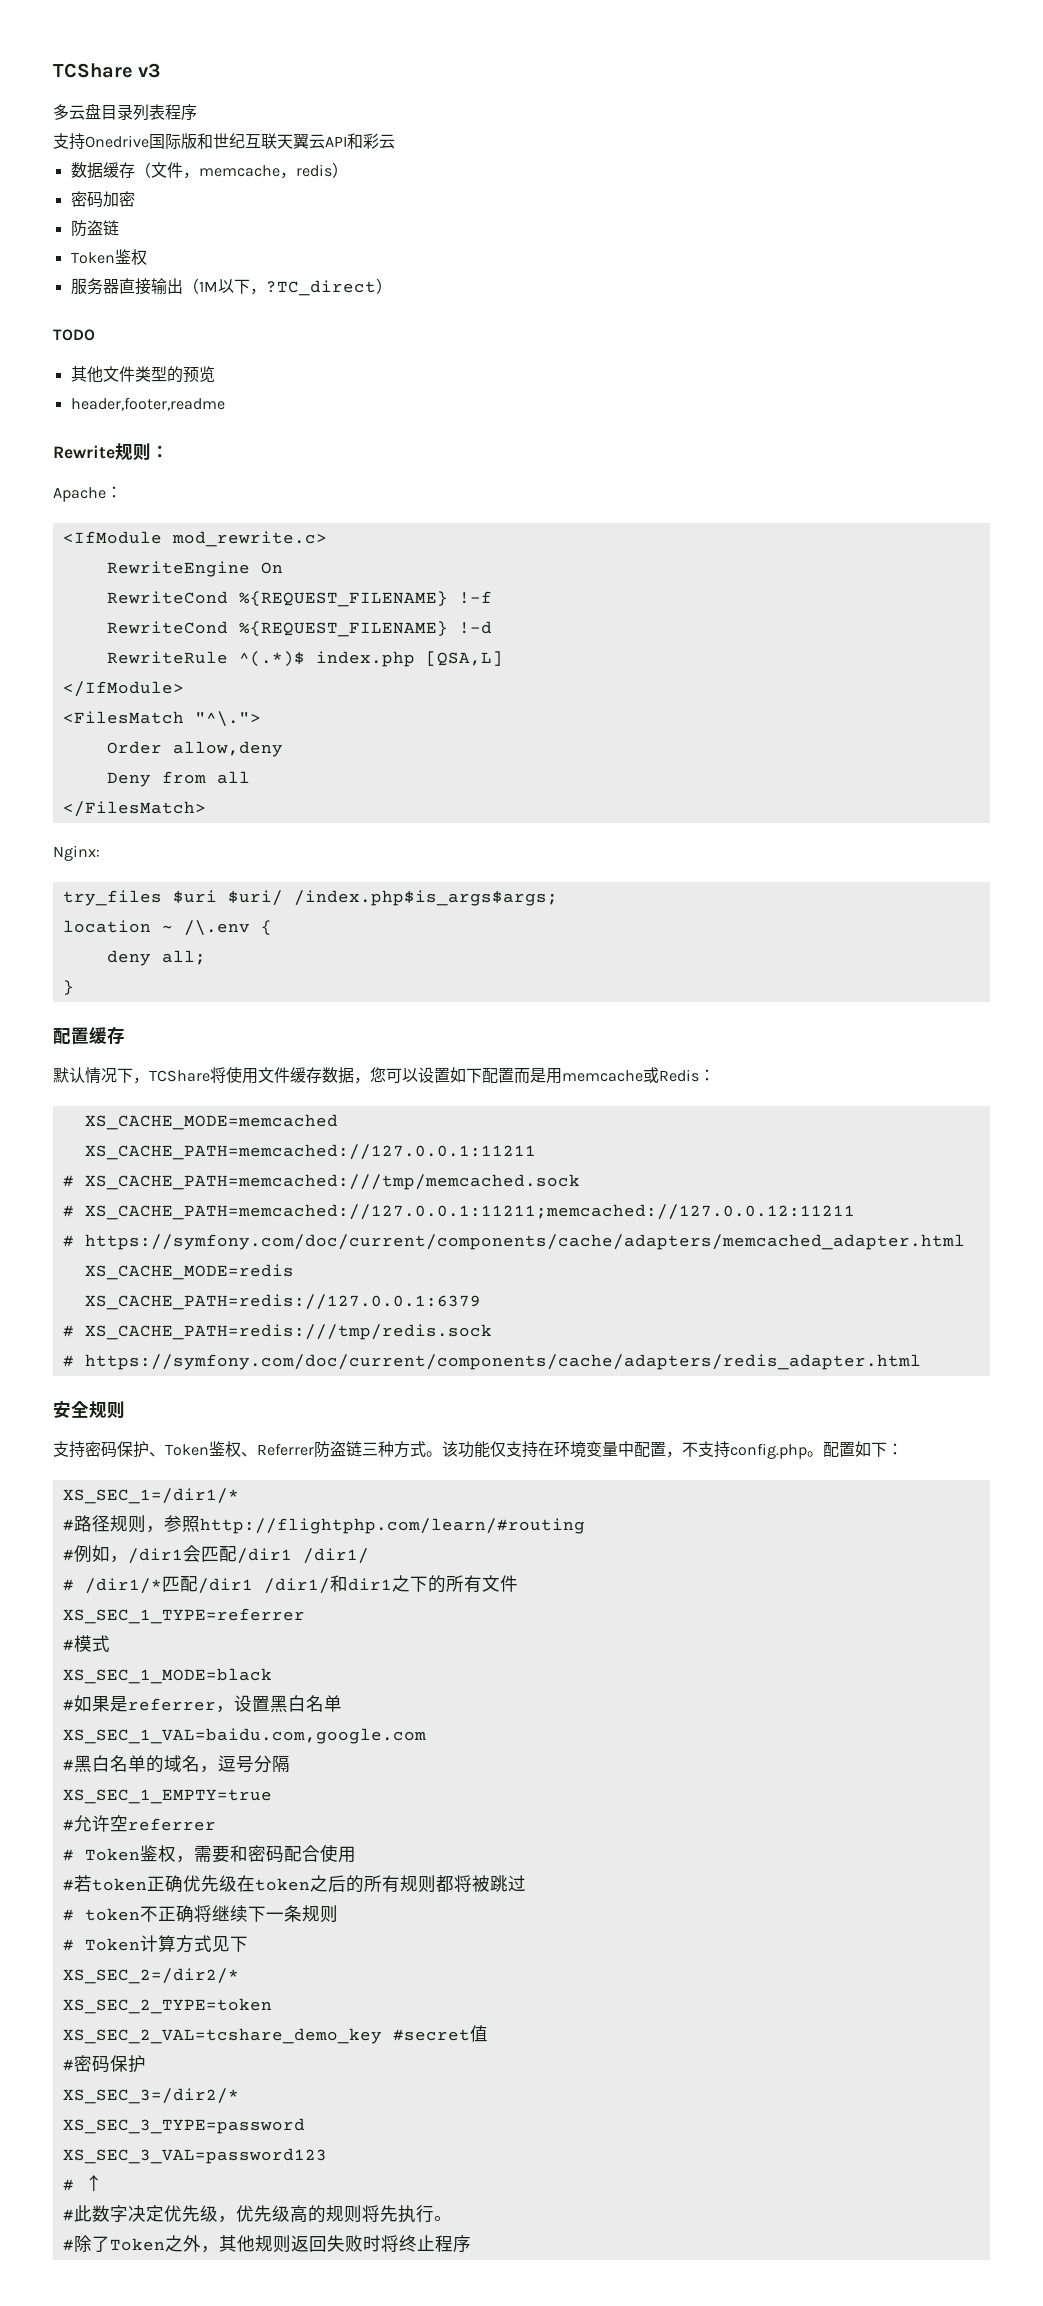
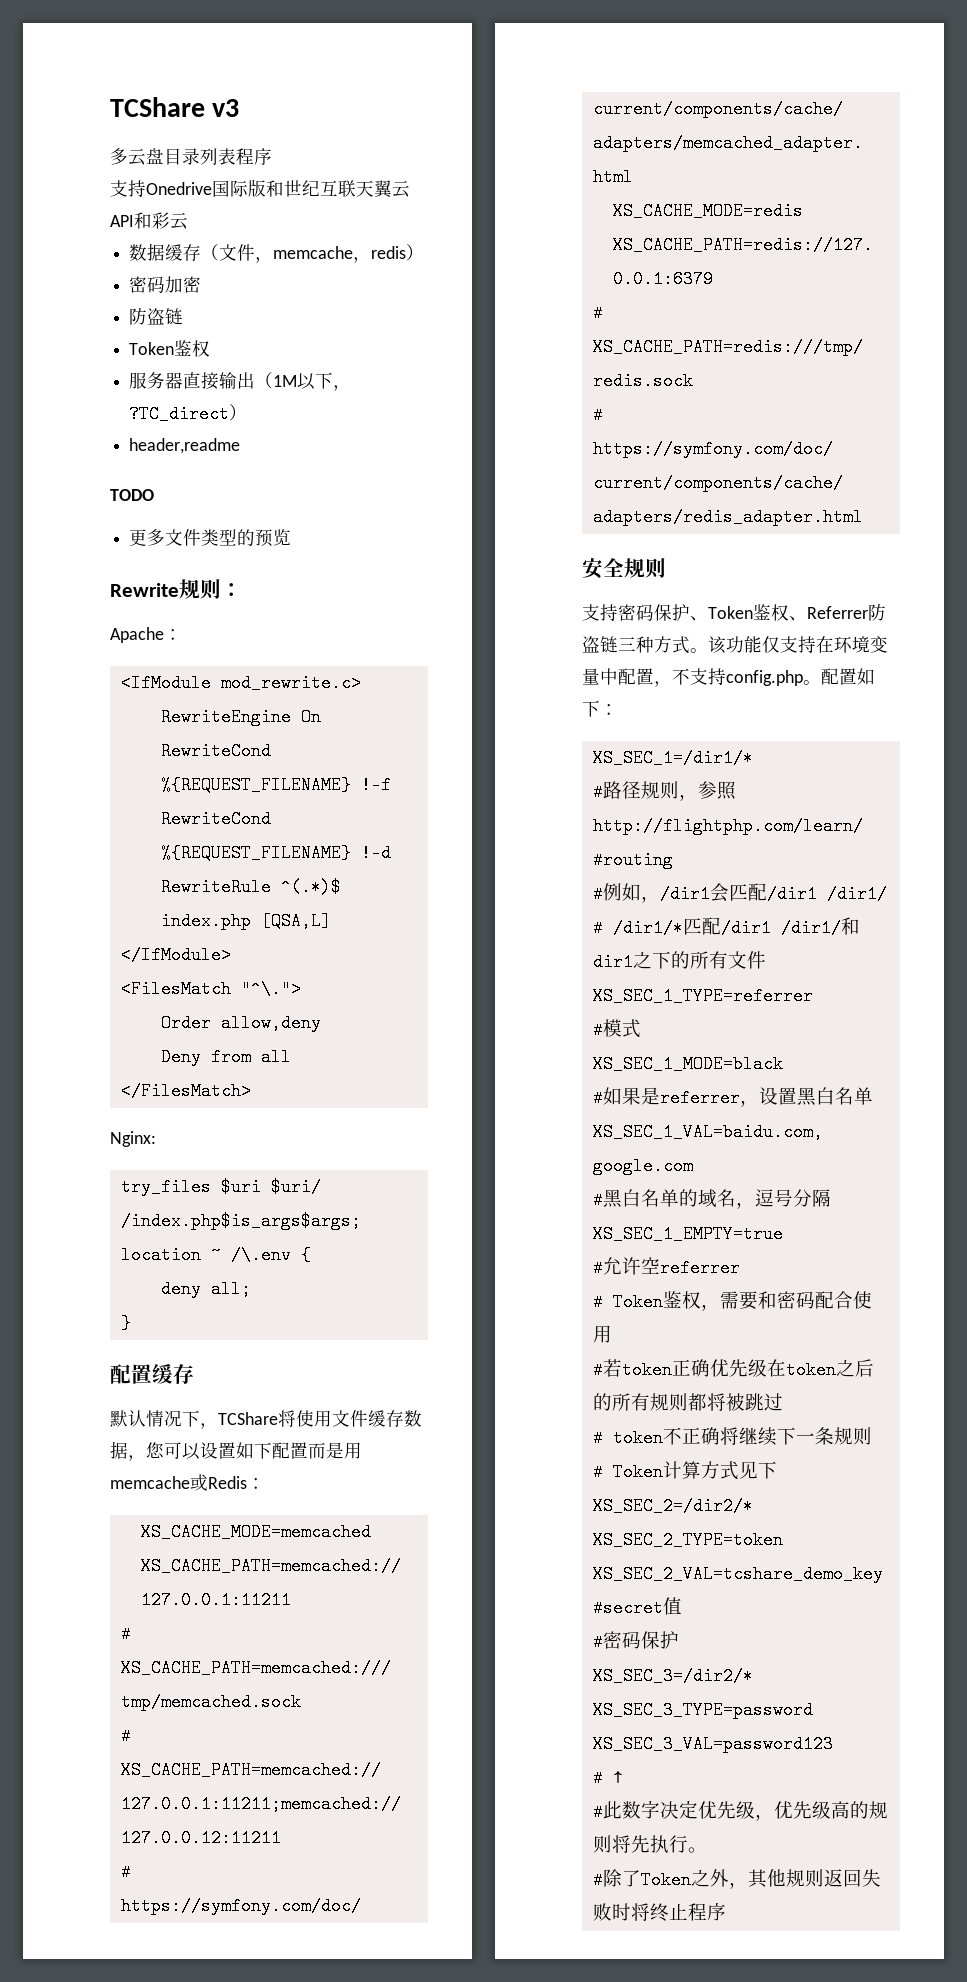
+ header,readme
- 其他文件类型的预览
+ 更多文件类型的预览
- header,footer,readme

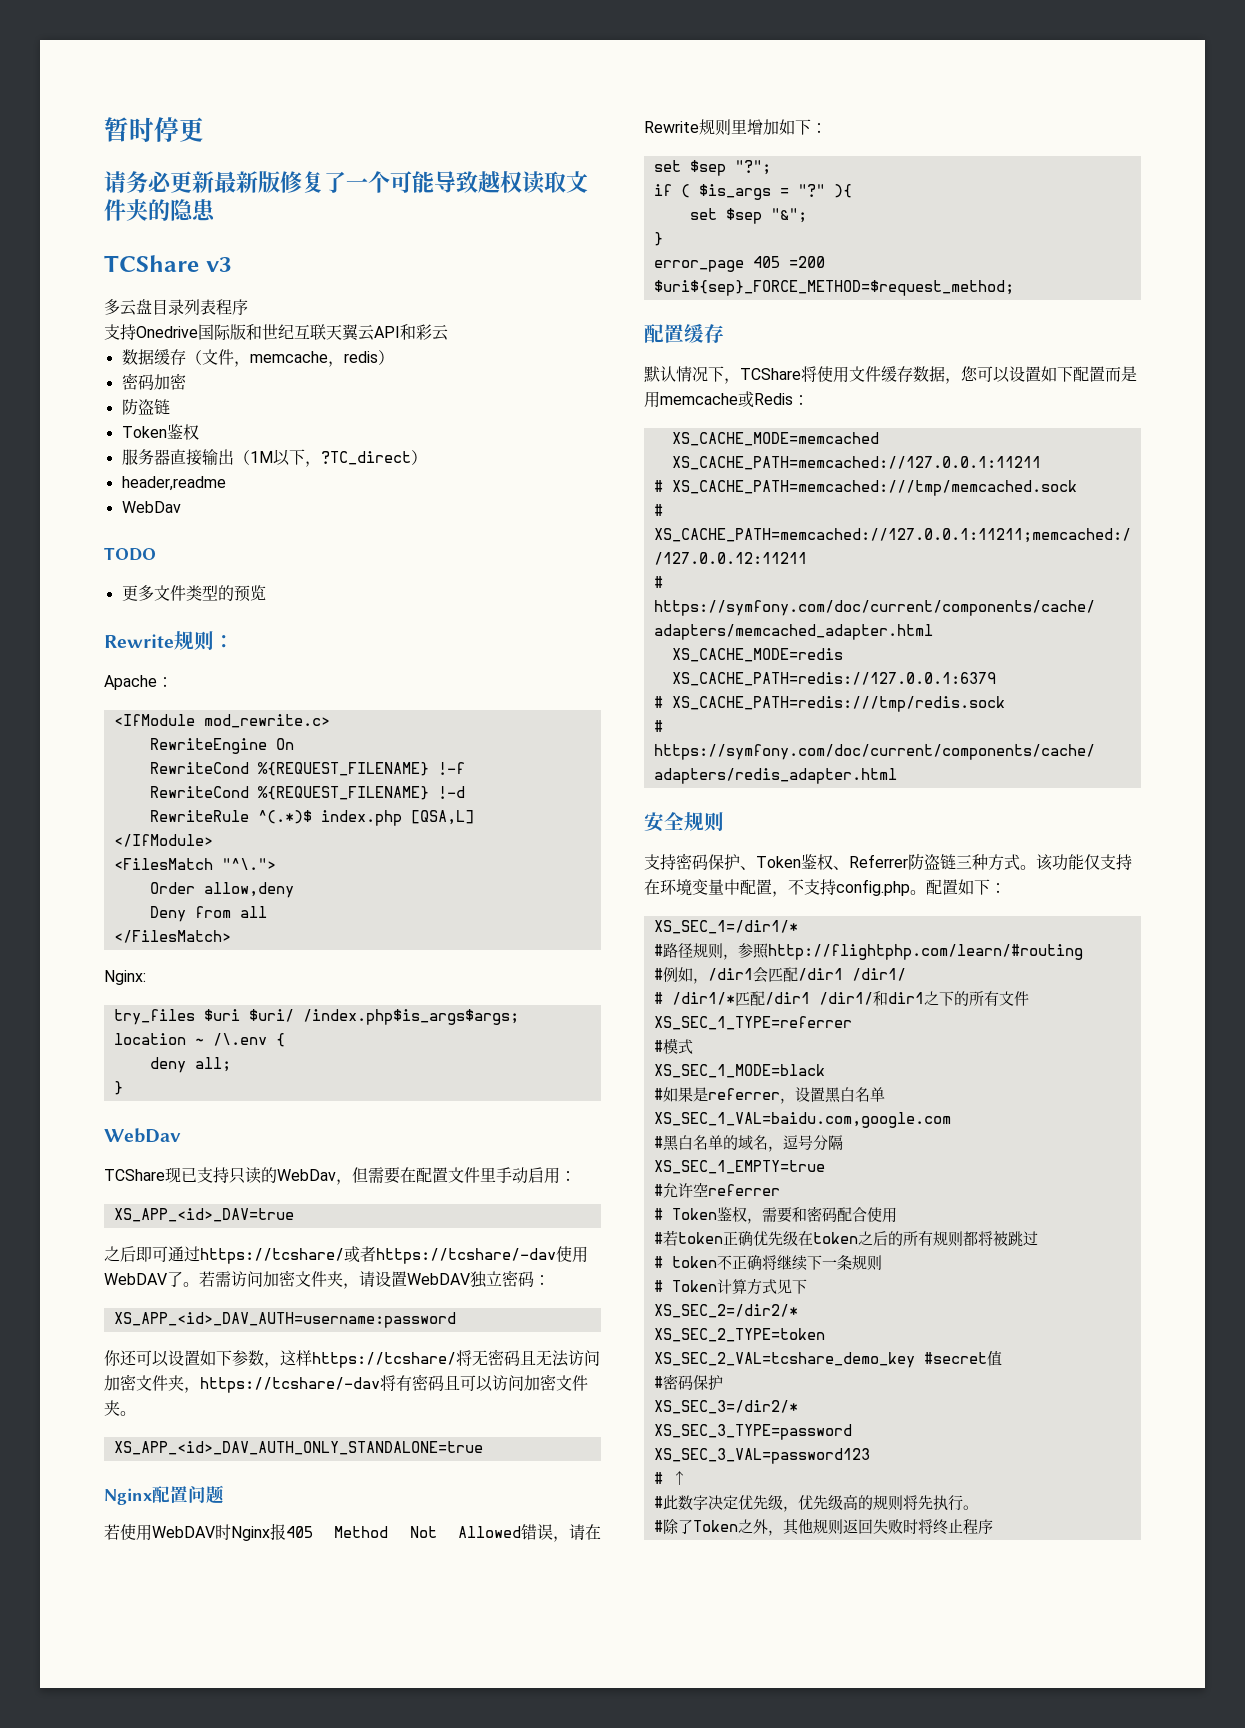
+ 暂时停更
+ 请务必更新最新版修复了一个可能导致越权读取文件夹的隐患
  header,readme
+ WebDav
  deny all;
  }
+ WebDav
+ TCShare现已支持只读的WebDav，但需要在配置文件里手动启用：
+ XS_APP_<id>_DAV=true
+ 之后即可通过https://tcshare/或者https://tcshare/-dav使用WebDAV了。若需访问加密文件夹，请设置WebDAV独立密码：
+ XS_APP_<id>_DAV_AUTH=username:password
+ 你还可以设置如下参数，这样https://tcshare/将无密码且无法访问加密文件夹，https://tcshare/-dav将有密码且可以访问加密文件夹。
+ XS_APP_<id>_DAV_AUTH_ONLY_STANDALONE=true
+ Nginx配置问题
+ 若使用WebDAV时Nginx报405 Method Not Allowed错误，请在Rewrite规则里增加如下：
+ set $sep "?";
+ if ( $is_args = "?" ){
+ set $sep "&";
+ }
+ error_page 405 =200 $uri${sep}_FORCE_METHOD=$request_method;

